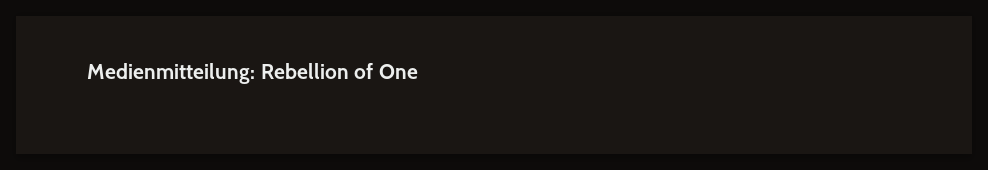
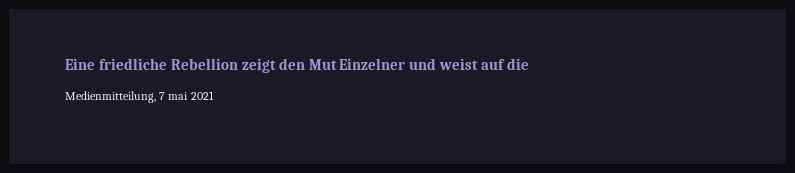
- Medienmitteilung: Rebellion of One
+ Eine friedliche Rebellion zeigt den Mut Einzelner und weist auf die
+ Medienmitteilung, 7 mai 2021

